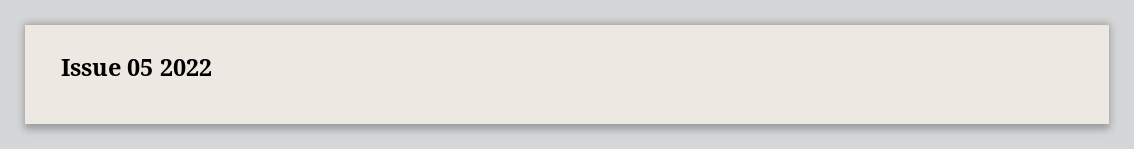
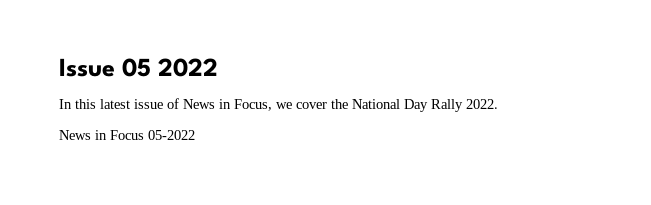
+ In this latest issue of News in Focus, we cover the National Day Rally 2022.
+ News in Focus 05-2022

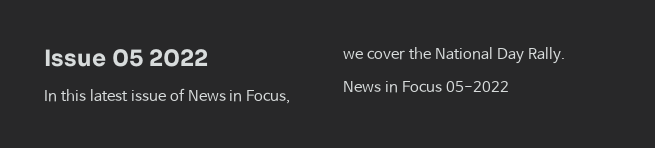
- In this latest issue of News in Focus, we cover the National Day Rally 2022.
+ In this latest issue of News in Focus, we cover the National Day Rally.

